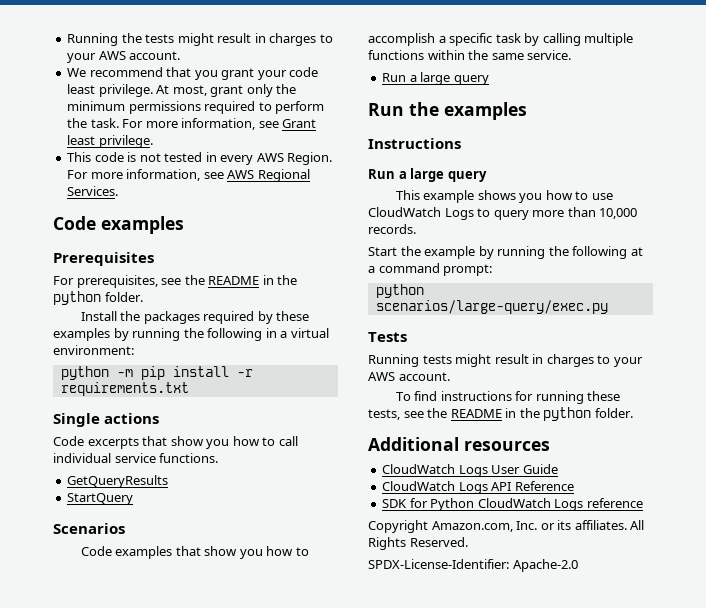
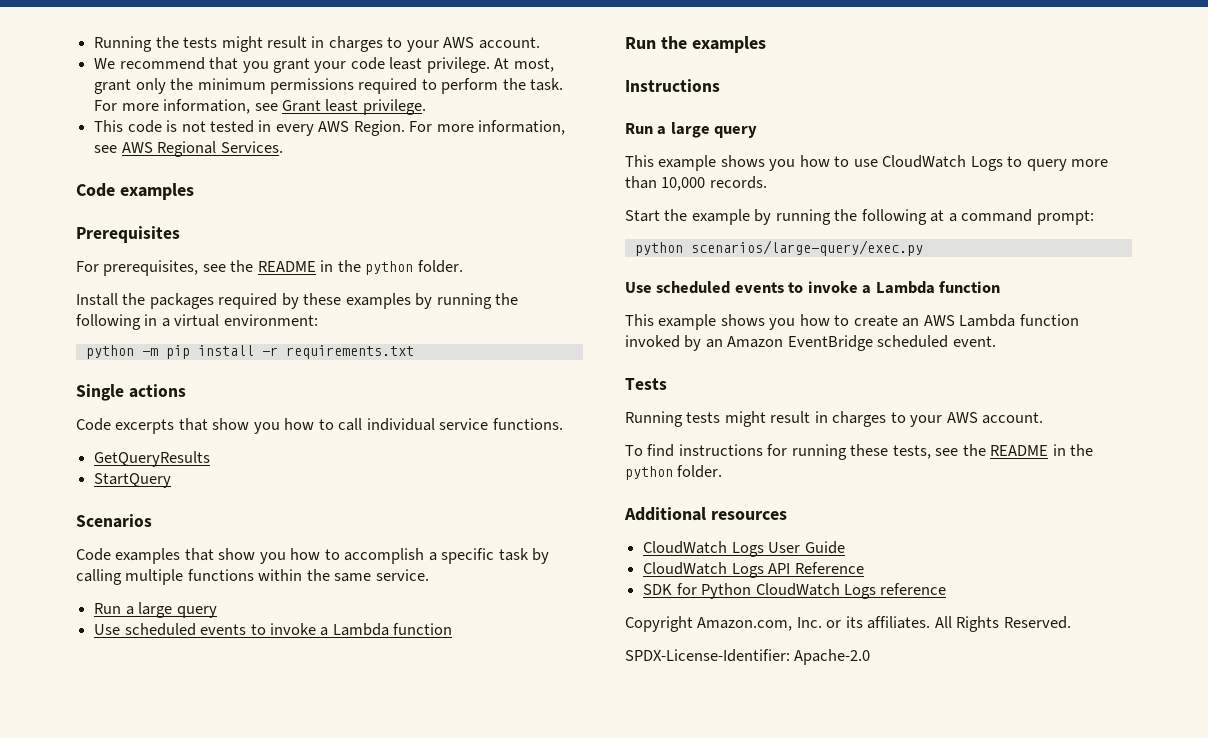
  Code examples that show you how to accomplish a specific task by calling multiple functions within the same service.
  Run a large query
+ Use scheduled events to invoke a Lambda function
  python scenarios/large-query/exec.py
+ Use scheduled events to invoke a Lambda function
+ This example shows you how to create an AWS Lambda function invoked by an Amazon EventBridge scheduled event.

